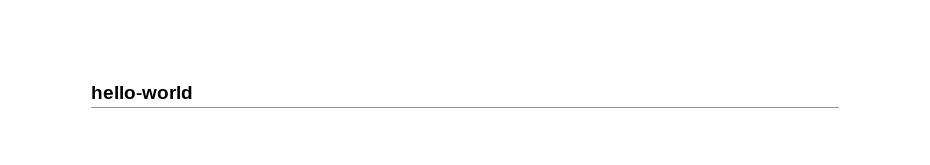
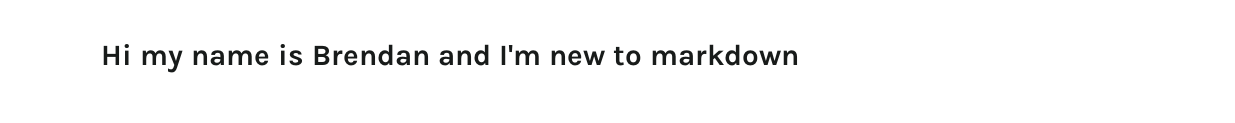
- hello-world
+ Hi my name is Brendan and I'm new to markdown

